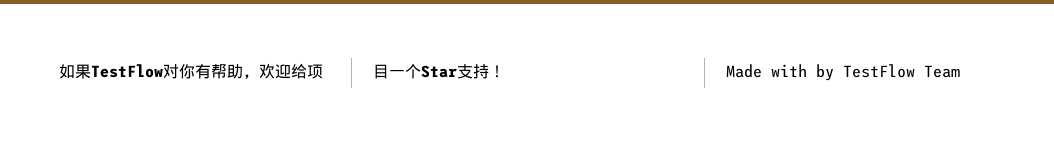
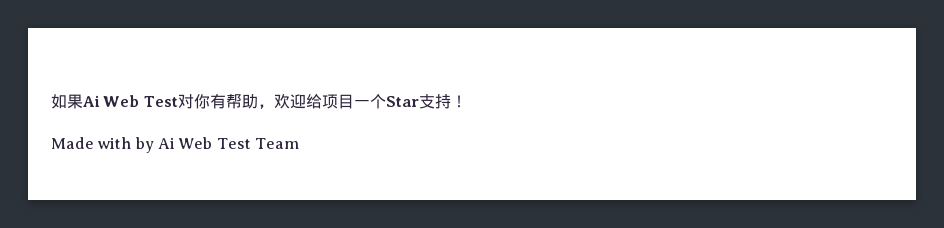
- 如果TestFlow对你有帮助，欢迎给项目一个Star支持！
+ 如果Ai Web Test对你有帮助，欢迎给项目一个Star支持！
- Made with by TestFlow Team
+ Made with by Ai Web Test Team

